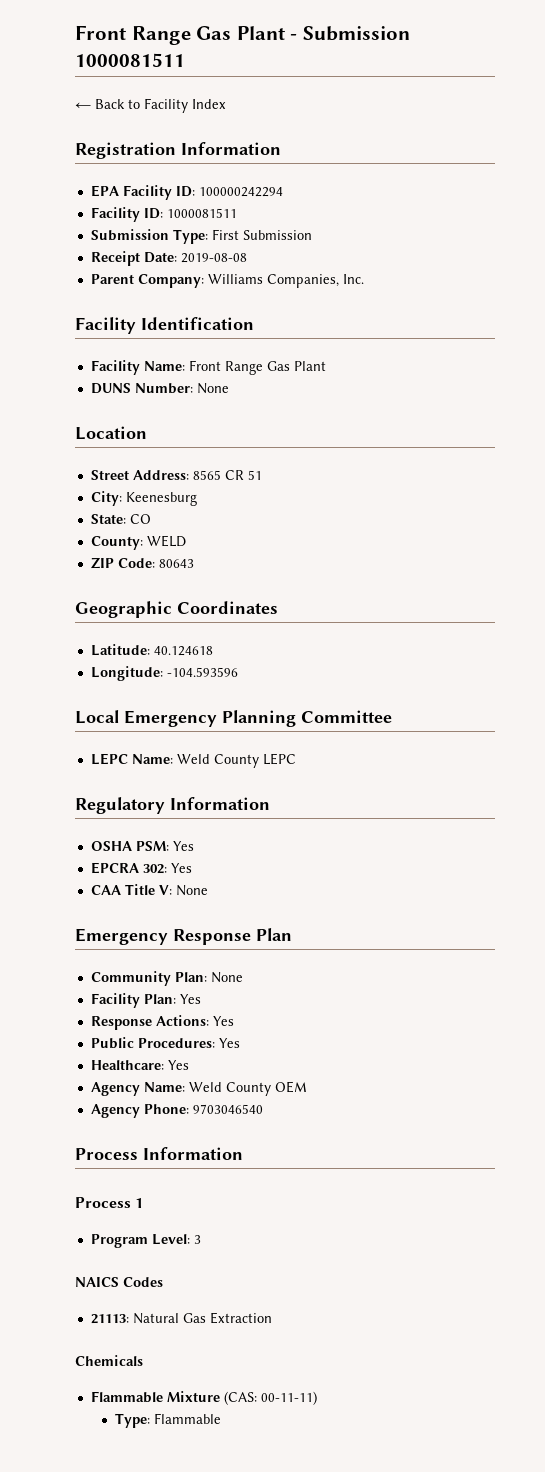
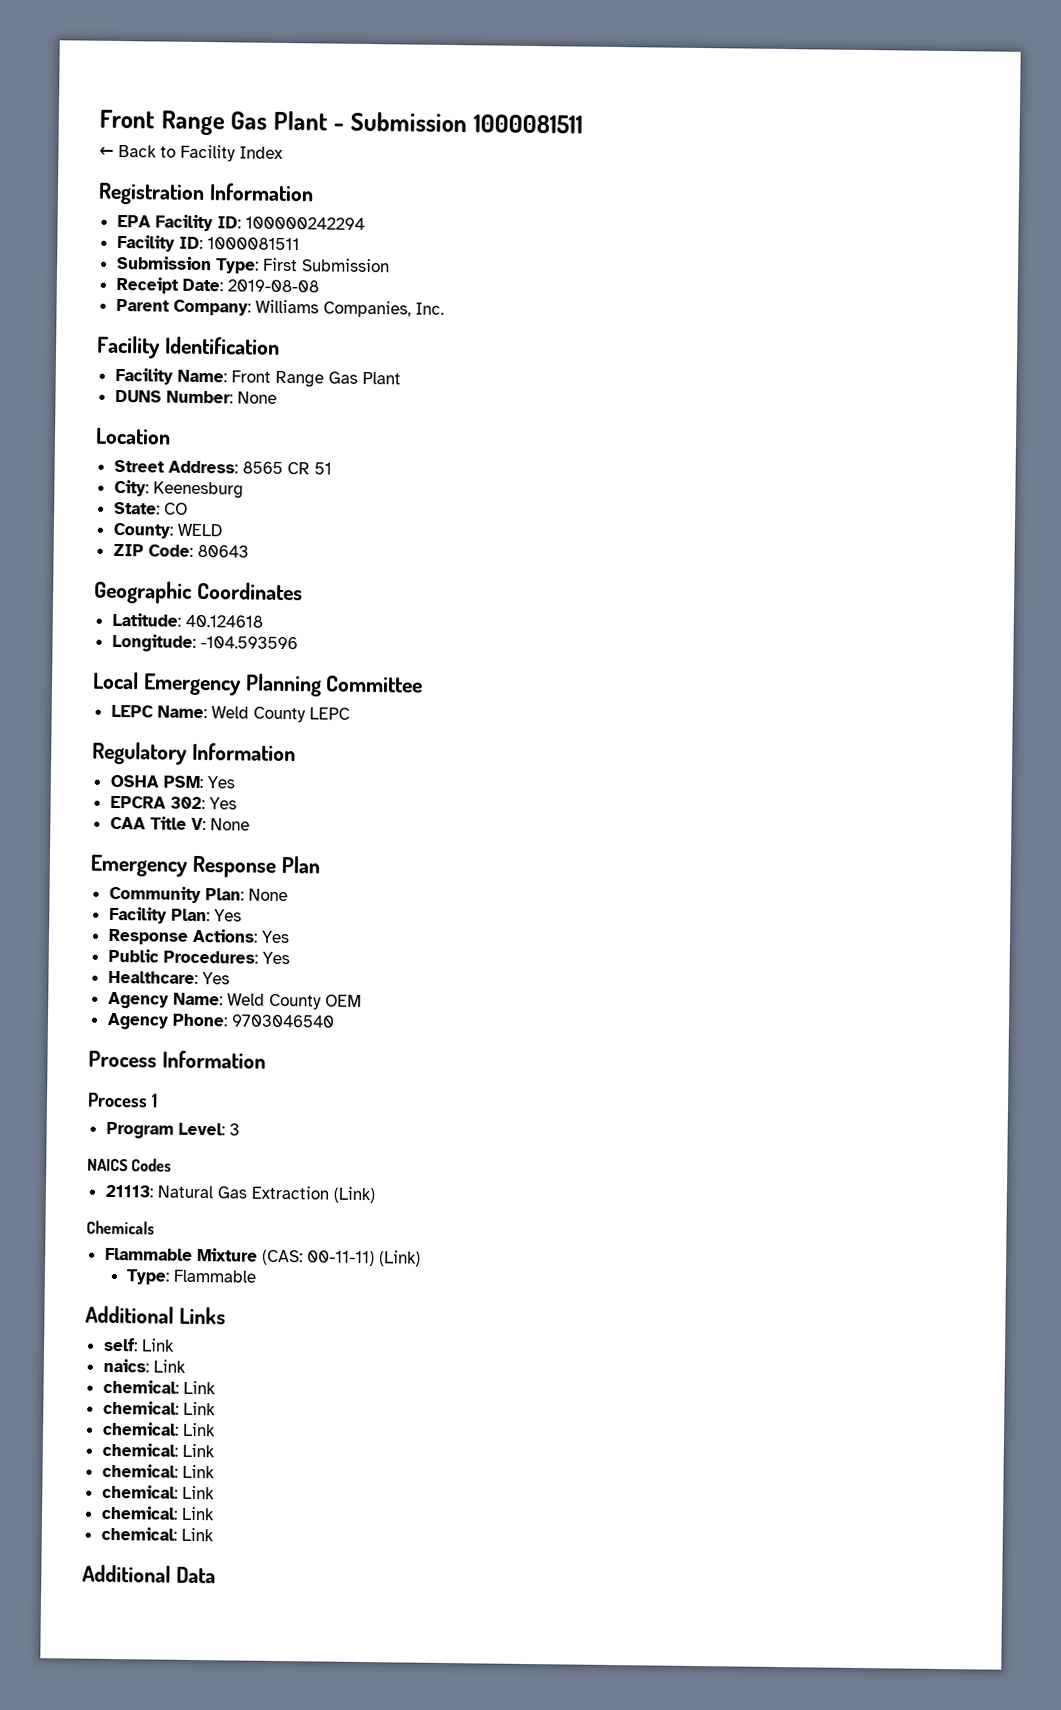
- 21113: Natural Gas Extraction
+ 21113: Natural Gas Extraction (Link)
- Flammable Mixture (CAS: 00-11-11)
+ Flammable Mixture (CAS: 00-11-11) (Link)
+ Additional Links
+ self: Link
+ naics: Link
+ chemical: Link
+ chemical: Link
+ chemical: Link
+ chemical: Link
+ chemical: Link
+ chemical: Link
+ chemical: Link
+ chemical: Link
+ Additional Data

